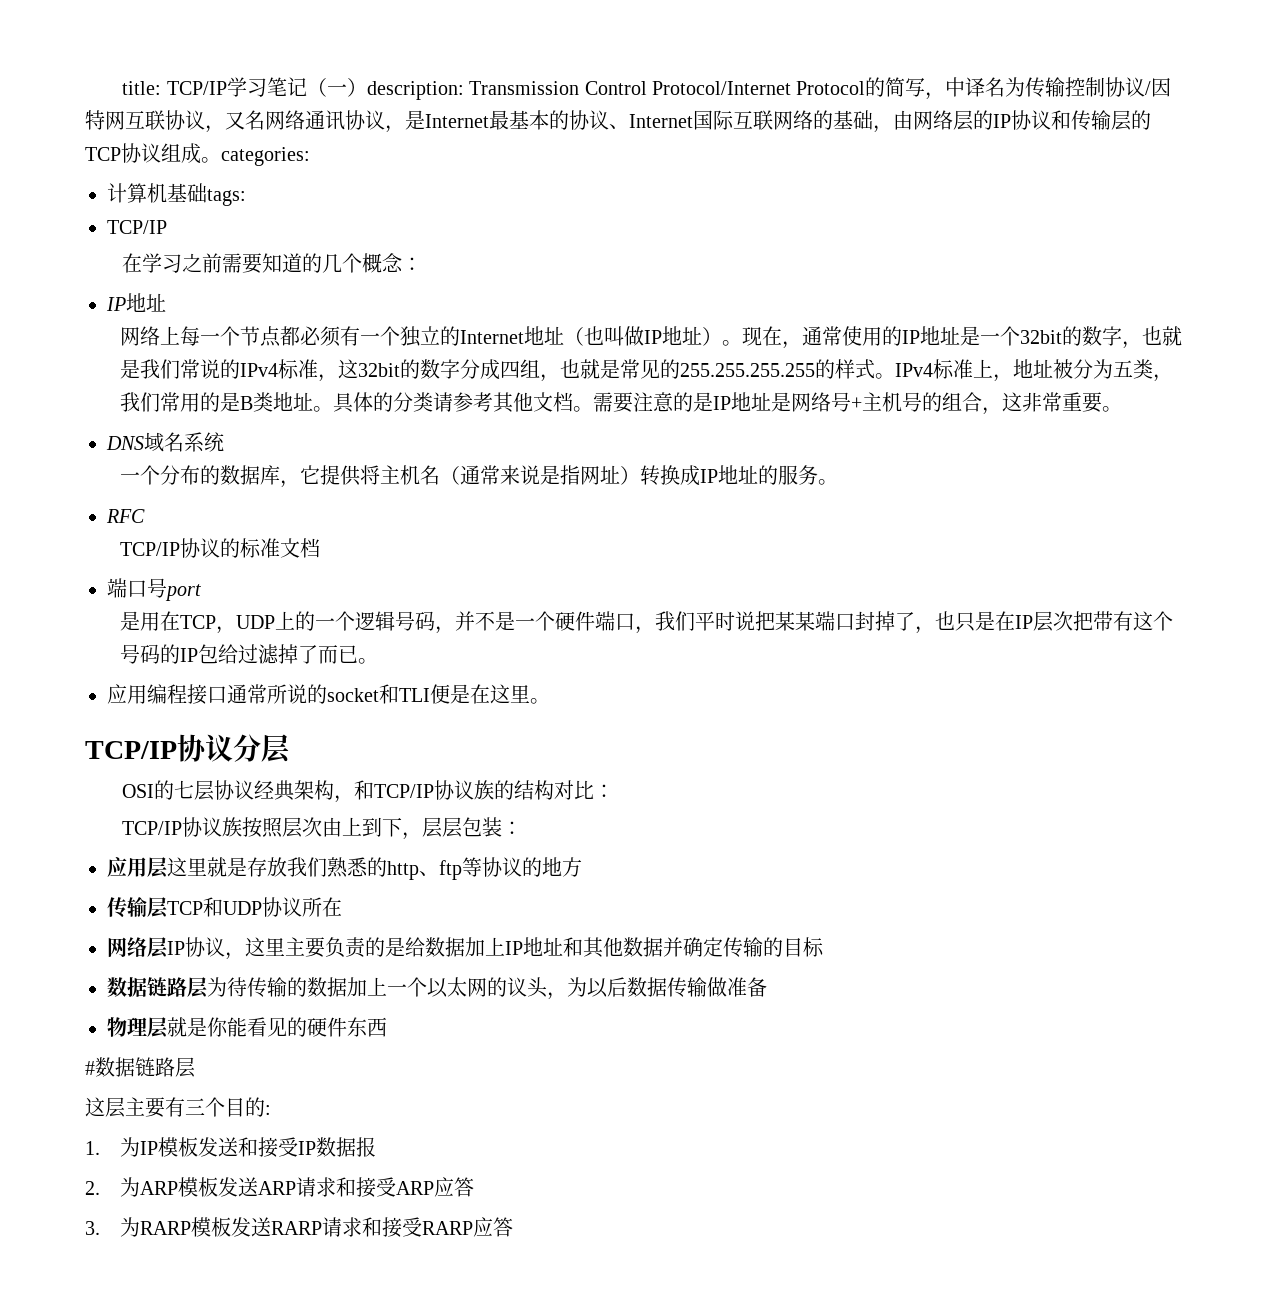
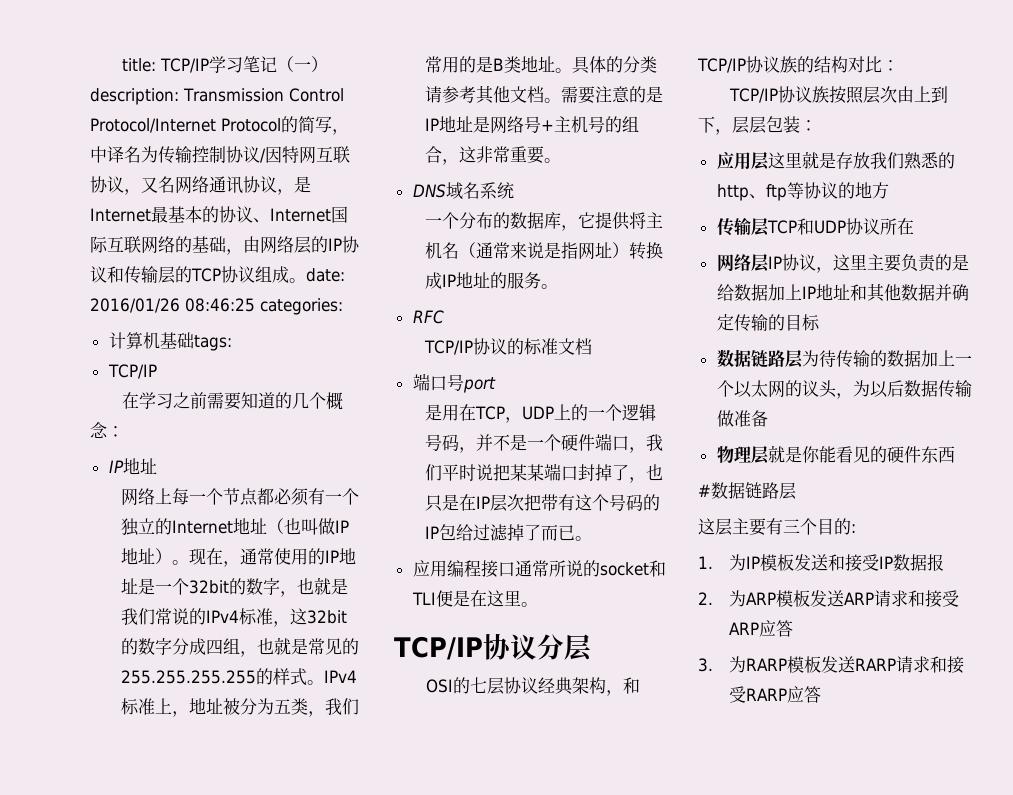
- title: TCP/IP学习笔记（一）description: Transmission Control Protocol/Internet Protocol的简写，中译名为传输控制协议/因特网互联协议，又名网络通讯协议，是Internet最基本的协议、Internet国际互联网络的基础，由网络层的IP协议和传输层的TCP协议组成。categories:
+ title: TCP/IP学习笔记（一）description: Transmission Control Protocol/Internet Protocol的简写，中译名为传输控制协议/因特网互联协议，又名网络通讯协议，是Internet最基本的协议、Internet国际互联网络的基础，由网络层的IP协议和传输层的TCP协议组成。date: 2016/01/26 08:46:25 categories:

